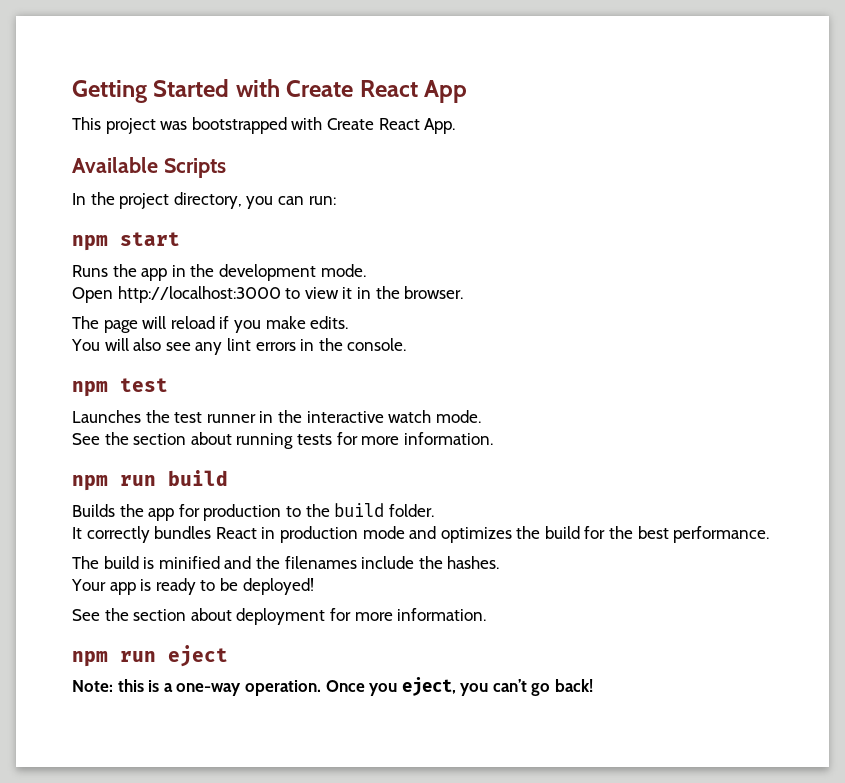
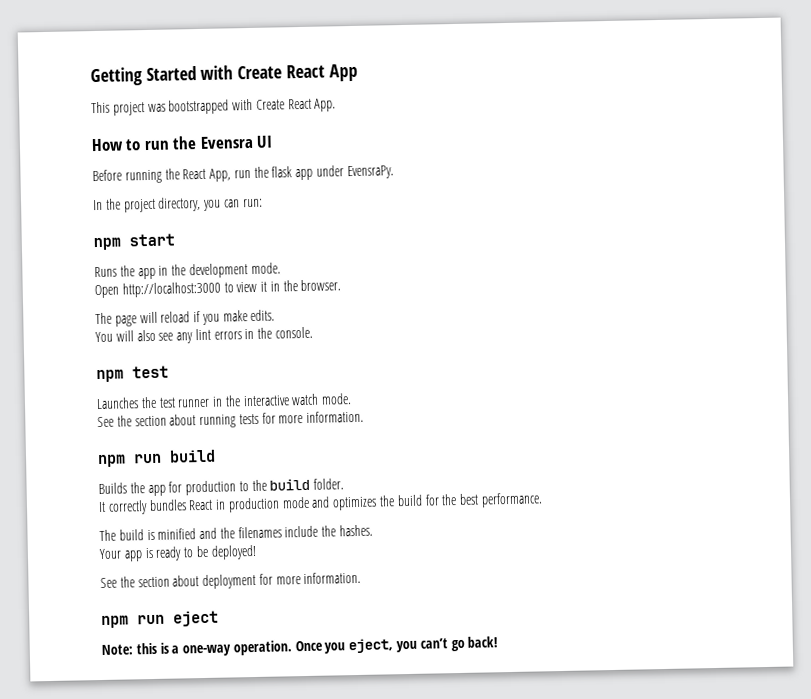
- Available Scripts
+ How to run the Evensra UI
+ Before running the React App, run the flask app under EvensraPy.

